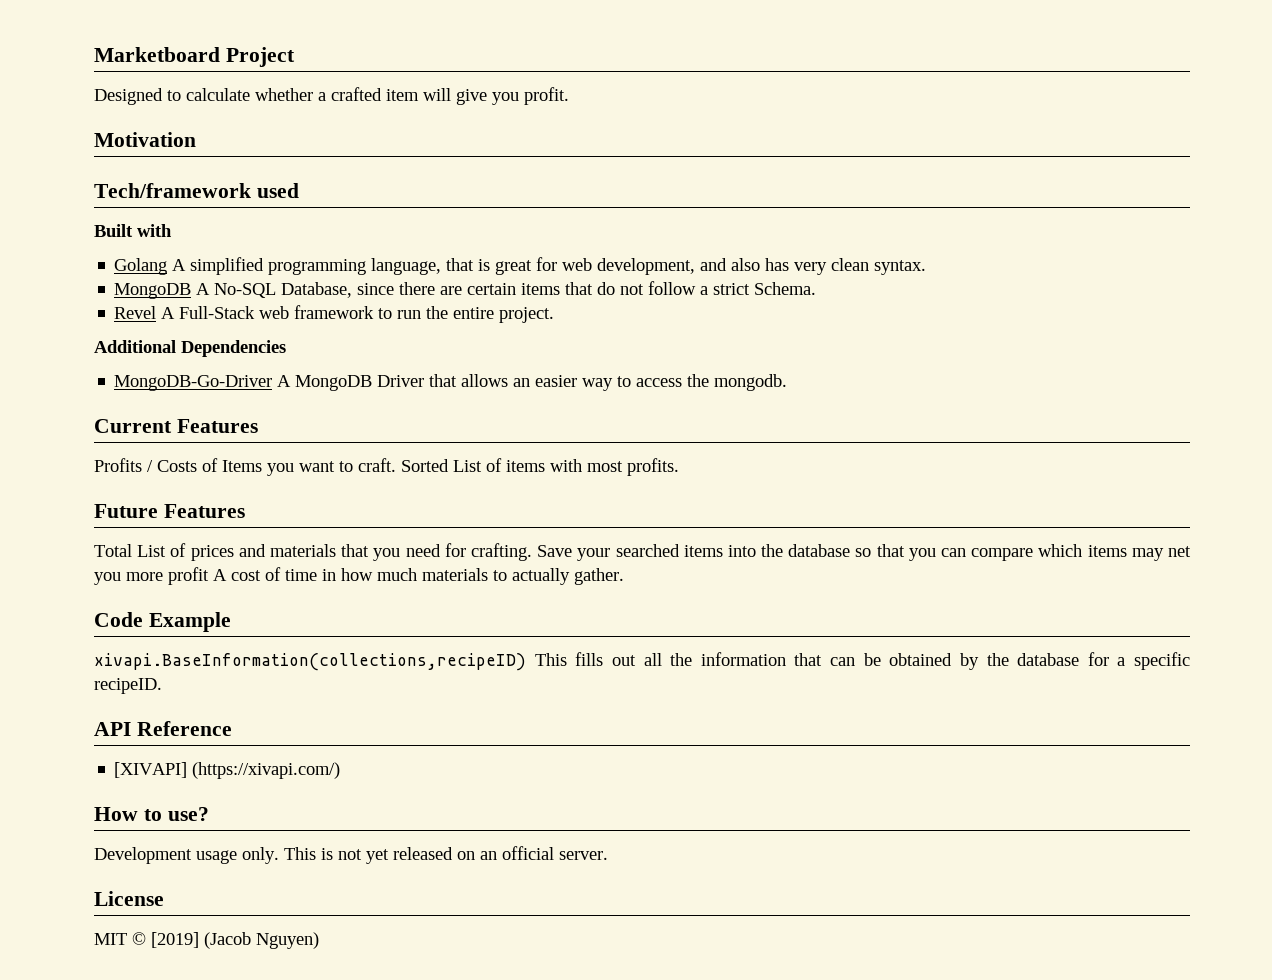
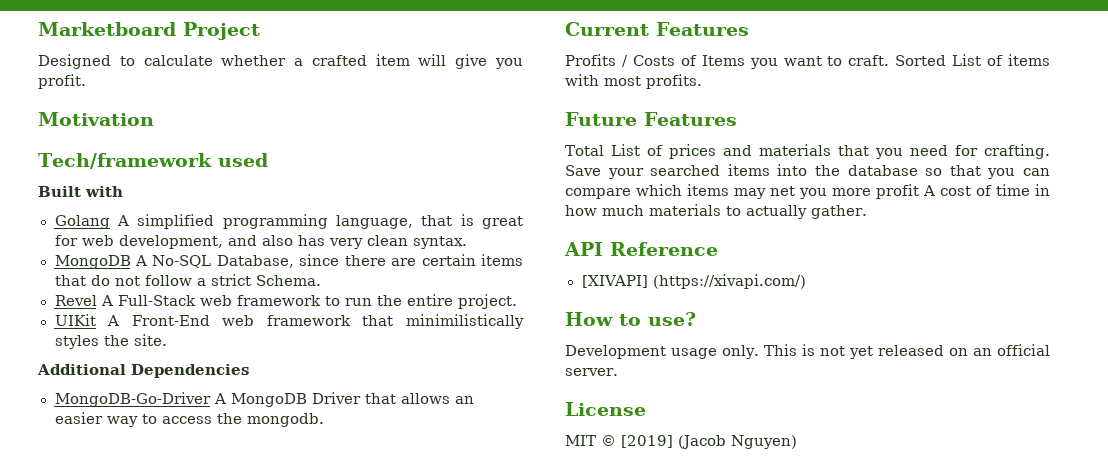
+ UIKit A Front-End web framework that minimilistically styles the site.
- Code Example
- xivapi.BaseInformation(collections,recipeID) This fills out all the information that can be obtained by the database for a specific recipeID.

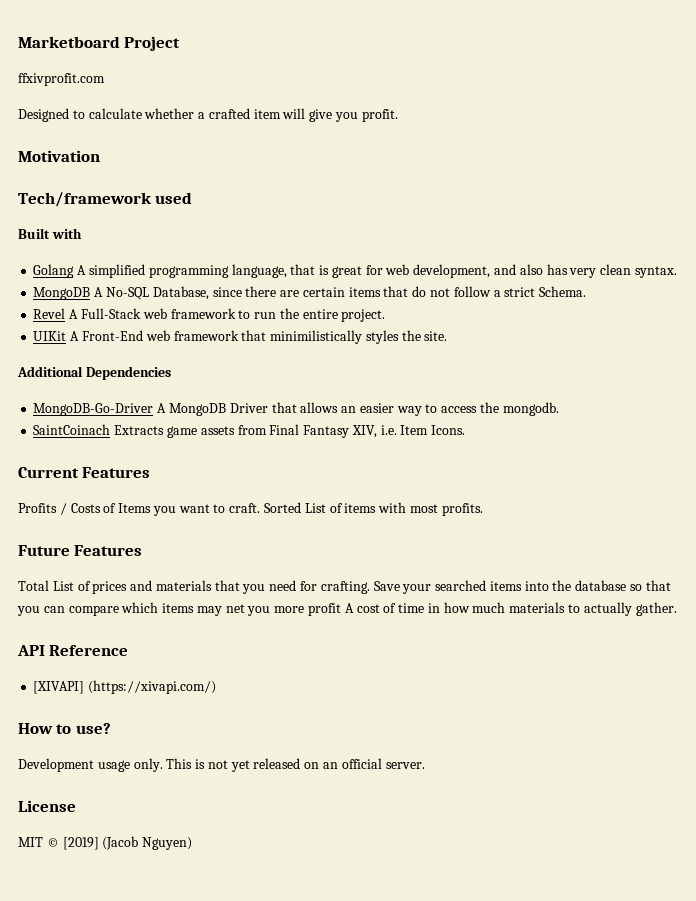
+ ffxivprofit.com
+ SaintCoinach Extracts game assets from Final Fantasy XIV, i.e. Item Icons.

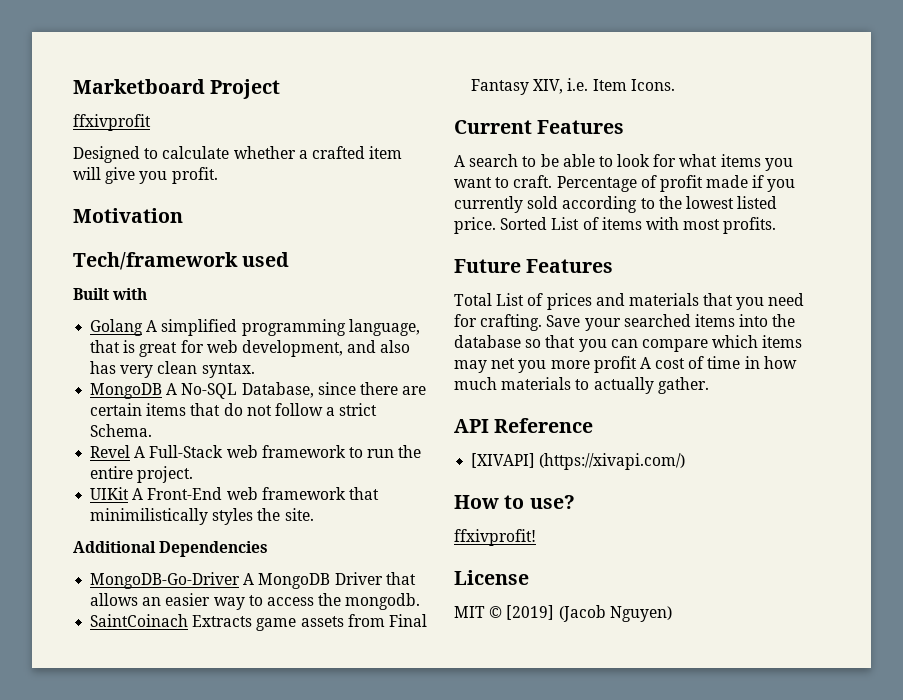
- ffxivprofit.com
+ ffxivprofit
- Profits / Costs of Items you want to craft.
+ A search to be able to look for what items you want to craft. Percentage of profit made if you currently sold according to the lowest listed price.
- Development usage only. This is not yet released on an official server.
+ ffxivprofit!

